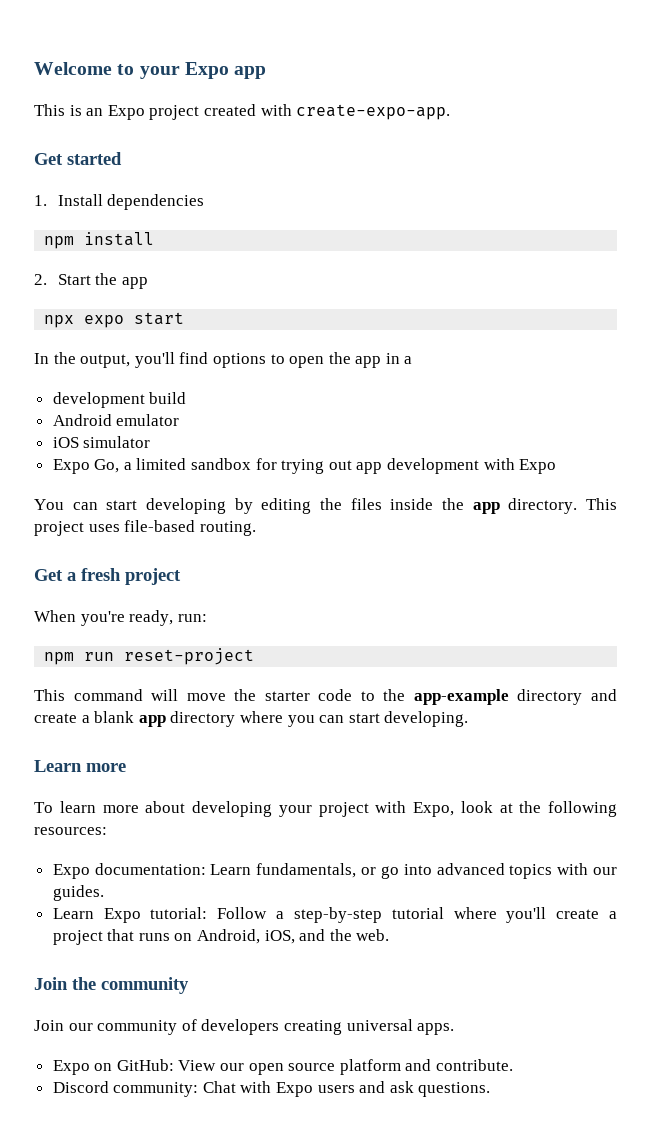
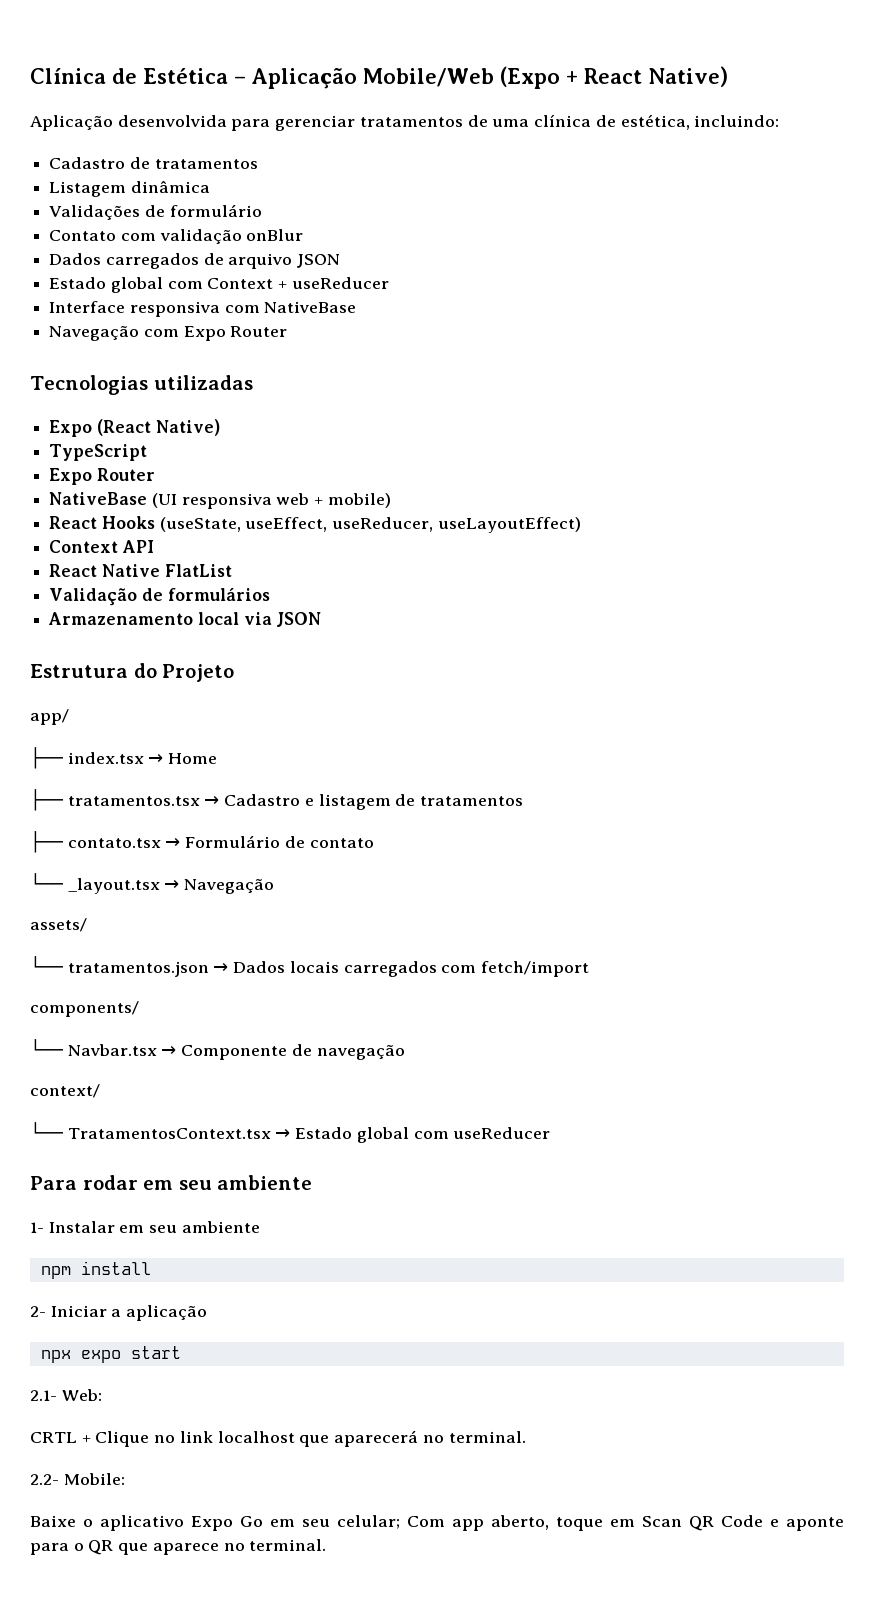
- Welcome to your Expo app
- This is an Expo project created with create-expo-app.
- Get started
- 1. Install dependencies
+ Clínica de Estética – Aplicação Mobile/Web (Expo + React Native)
+ Aplicação desenvolvida para gerenciar tratamentos de uma clínica de estética, incluindo:
+ Cadastro de tratamentos
+ Listagem dinâmica
+ Validações de formulário
+ Contato com validação onBlur
+ Dados carregados de arquivo JSON
+ Estado global com Context + useReducer
+ Interface responsiva com NativeBase
+ Navegação com Expo Router
+ Tecnologias utilizadas
+ Expo (React Native)
+ TypeScript
+ Expo Router
+ NativeBase (UI responsiva web + mobile)
+ React Hooks (useState, useEffect, useReducer, useLayoutEffect)
+ Context API
+ React Native FlatList
+ Validação de formulários
+ Armazenamento local via JSON
+ Estrutura do Projeto
+ app/
+ ├── index.tsx → Home
+ ├── tratamentos.tsx → Cadastro e listagem de tratamentos
+ ├── contato.tsx → Formulário de contato
+ └── _layout.tsx → Navegação
+ assets/
+ └── tratamentos.json → Dados locais carregados com fetch/import
+ components/
+ └── Navbar.tsx → Componente de navegação
+ context/
+ └── TratamentosContext.tsx → Estado global com useReducer
+ Para rodar em seu ambiente
+ 1- Instalar em seu ambiente
  npm install
- 2. Start the app
+ 2- Iniciar a aplicação
  npx expo start
- In the output, you'll find options to open the app in a
- development build
- Android emulator
- iOS simulator
- Expo Go, a limited sandbox for trying out app development with Expo
- You can start developing by editing the files inside the app directory. This project uses file-based routing.
- Get a fresh project
- When you're ready, run:
- npm run reset-project
- This command will move the starter code to the app-example directory and create a blank app directory where you can start developing.
- Learn more
- To learn more about developing your project with Expo, look at the following resources:
- Expo documentation: Learn fundamentals, or go into advanced topics with our guides.
- Learn Expo tutorial: Follow a step-by-step tutorial where you'll create a project that runs on Android, iOS, and the web.
- Join the community
- Join our community of developers creating universal apps.
- Expo on GitHub: View our open source platform and contribute.
- Discord community: Chat with Expo users and ask questions.
+ 2.1- Web:
+ CRTL + Clique no link localhost que aparecerá no terminal.
+ 2.2- Mobile:
+ Baixe o aplicativo Expo Go em seu celular; Com app aberto, toque em Scan QR Code e aponte para o QR que aparece no terminal.

